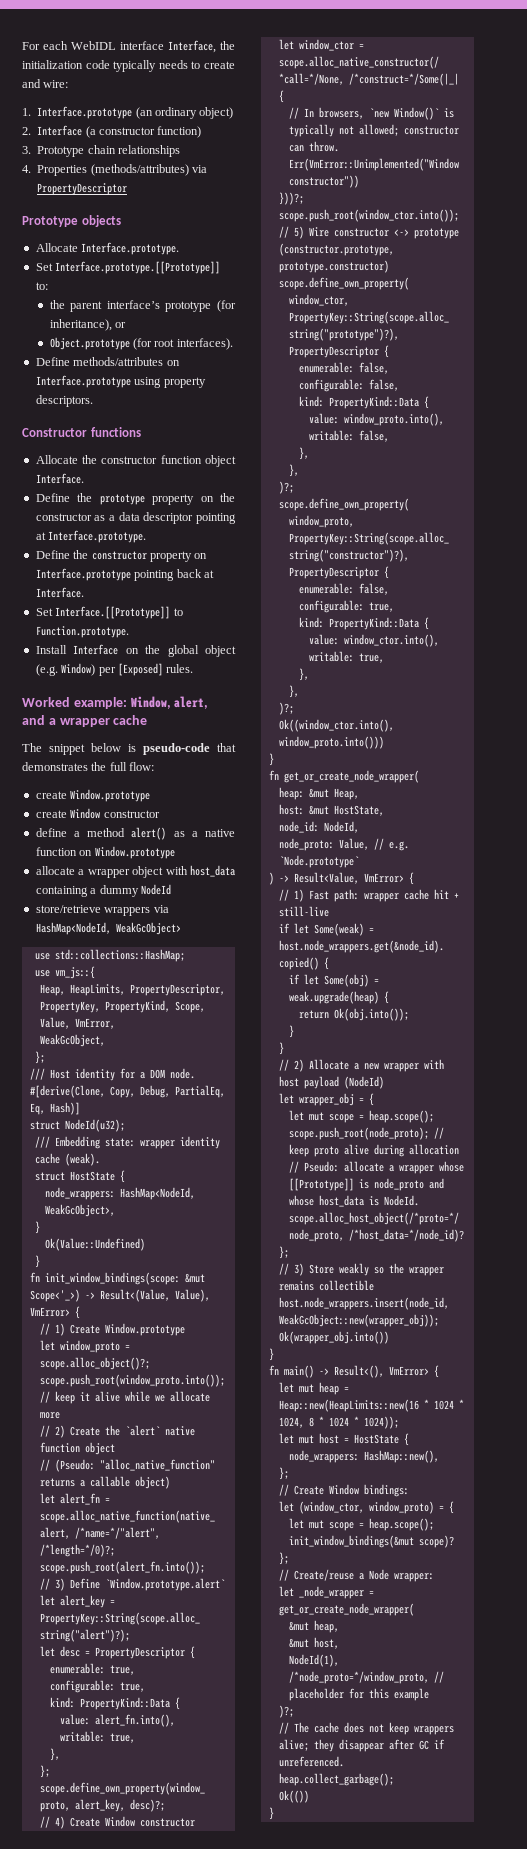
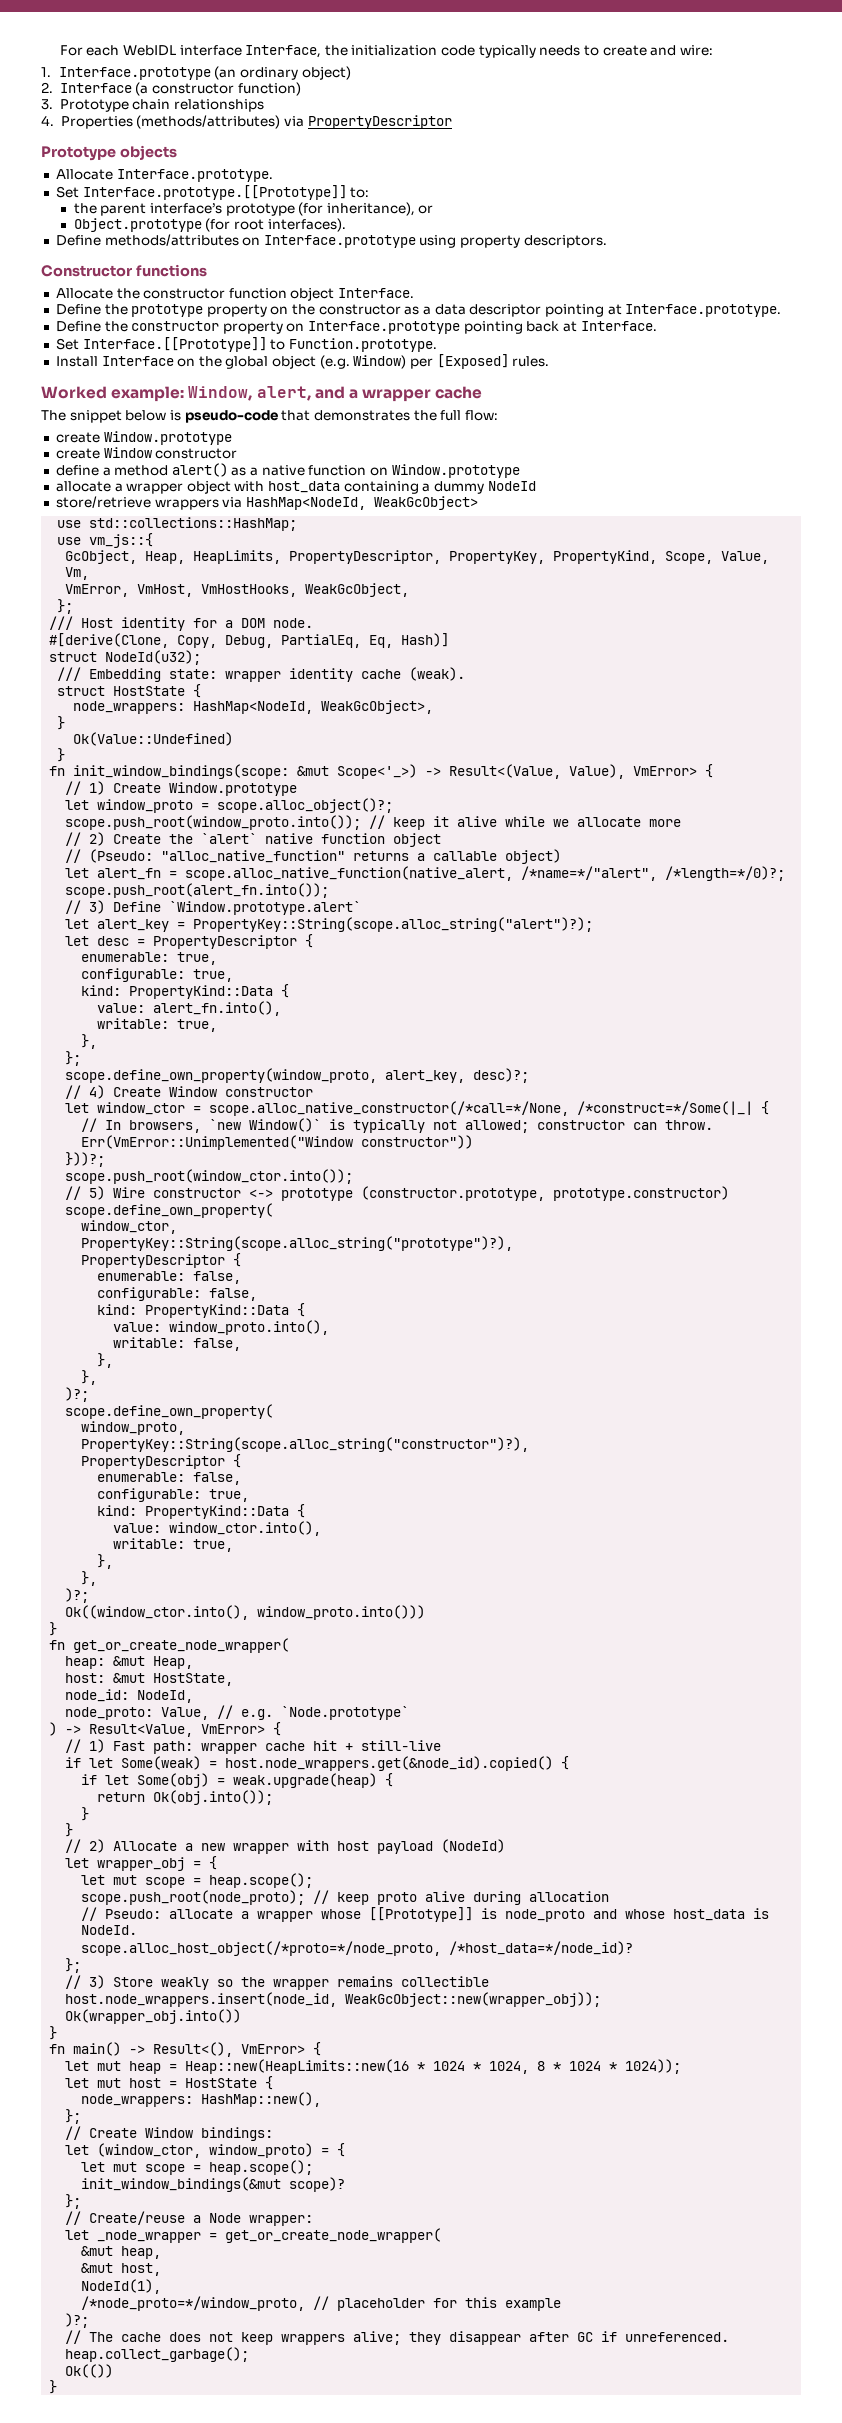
- Heap, HeapLimits, PropertyDescriptor, PropertyKey, PropertyKind, Scope, Value, VmError,
- WeakGcObject,
+ GcObject, Heap, HeapLimits, PropertyDescriptor, PropertyKey, PropertyKind, Scope, Value, Vm,
+ VmError, VmHost, VmHostHooks, WeakGcObject,

